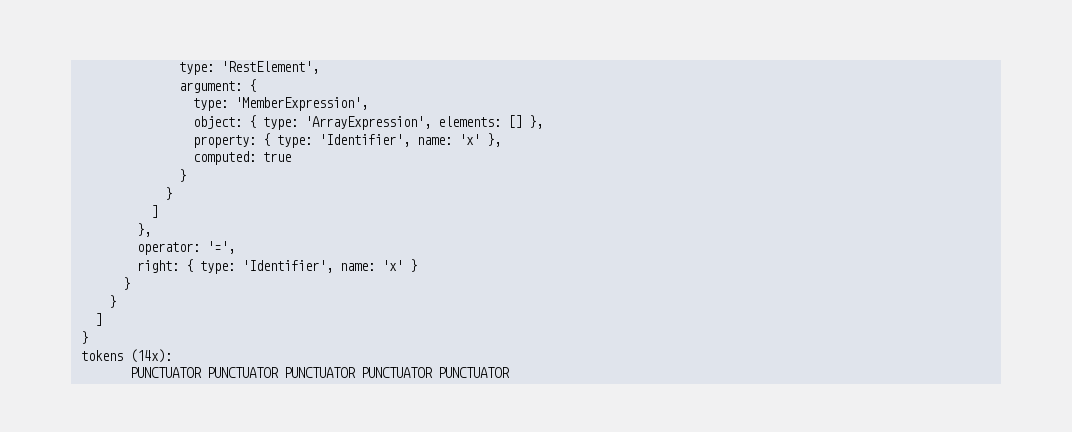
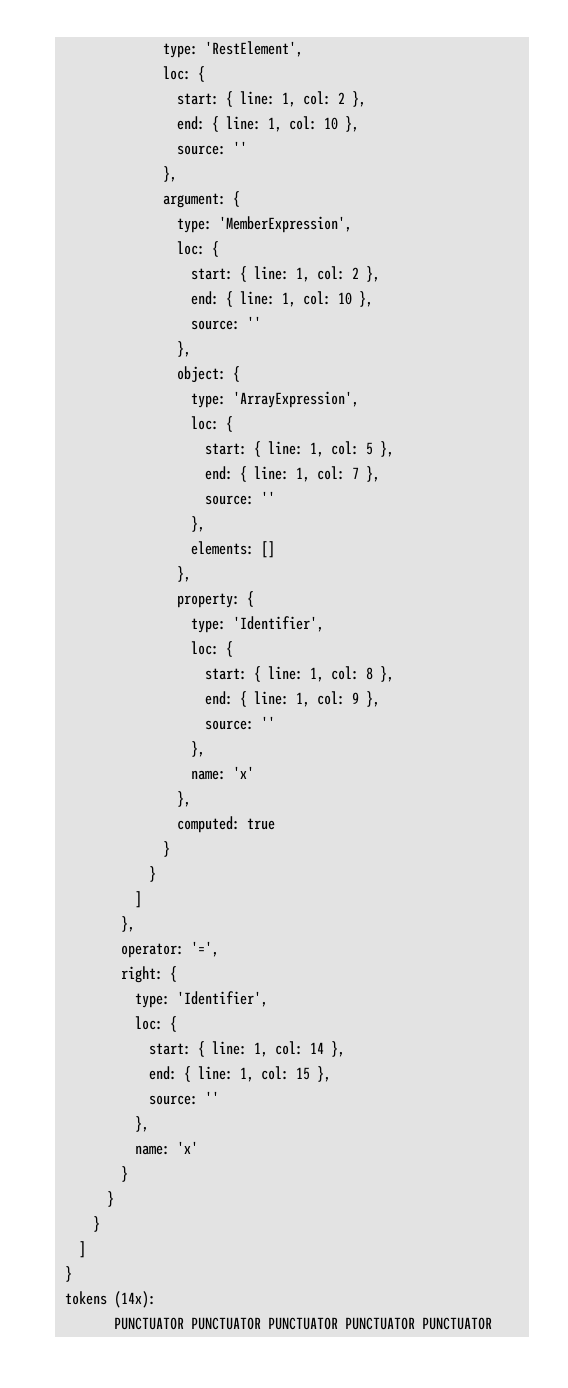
  type: 'RestElement',
+ loc: {
+ start: { line: 1, col: 2 },
+ end: { line: 1, col: 10 },
+ source: ''
+ },
  argument: {
  type: 'MemberExpression',
+ loc: {
+ start: { line: 1, col: 2 },
+ end: { line: 1, col: 10 },
+ source: ''
+ },
- object: { type: 'ArrayExpression', elements: [] },
+ object: {
+ type: 'ArrayExpression',
+ loc: {
+ start: { line: 1, col: 5 },
+ end: { line: 1, col: 7 },
+ source: ''
+ },
+ elements: []
+ },
- property: { type: 'Identifier', name: 'x' },
+ property: {
+ type: 'Identifier',
+ loc: {
+ start: { line: 1, col: 8 },
+ end: { line: 1, col: 9 },
+ source: ''
+ },
+ name: 'x'
+ },
- right: { type: 'Identifier', name: 'x' }
+ right: {
+ type: 'Identifier',
+ loc: {
+ start: { line: 1, col: 14 },
+ end: { line: 1, col: 15 },
+ source: ''
+ },
+ name: 'x'
+ }

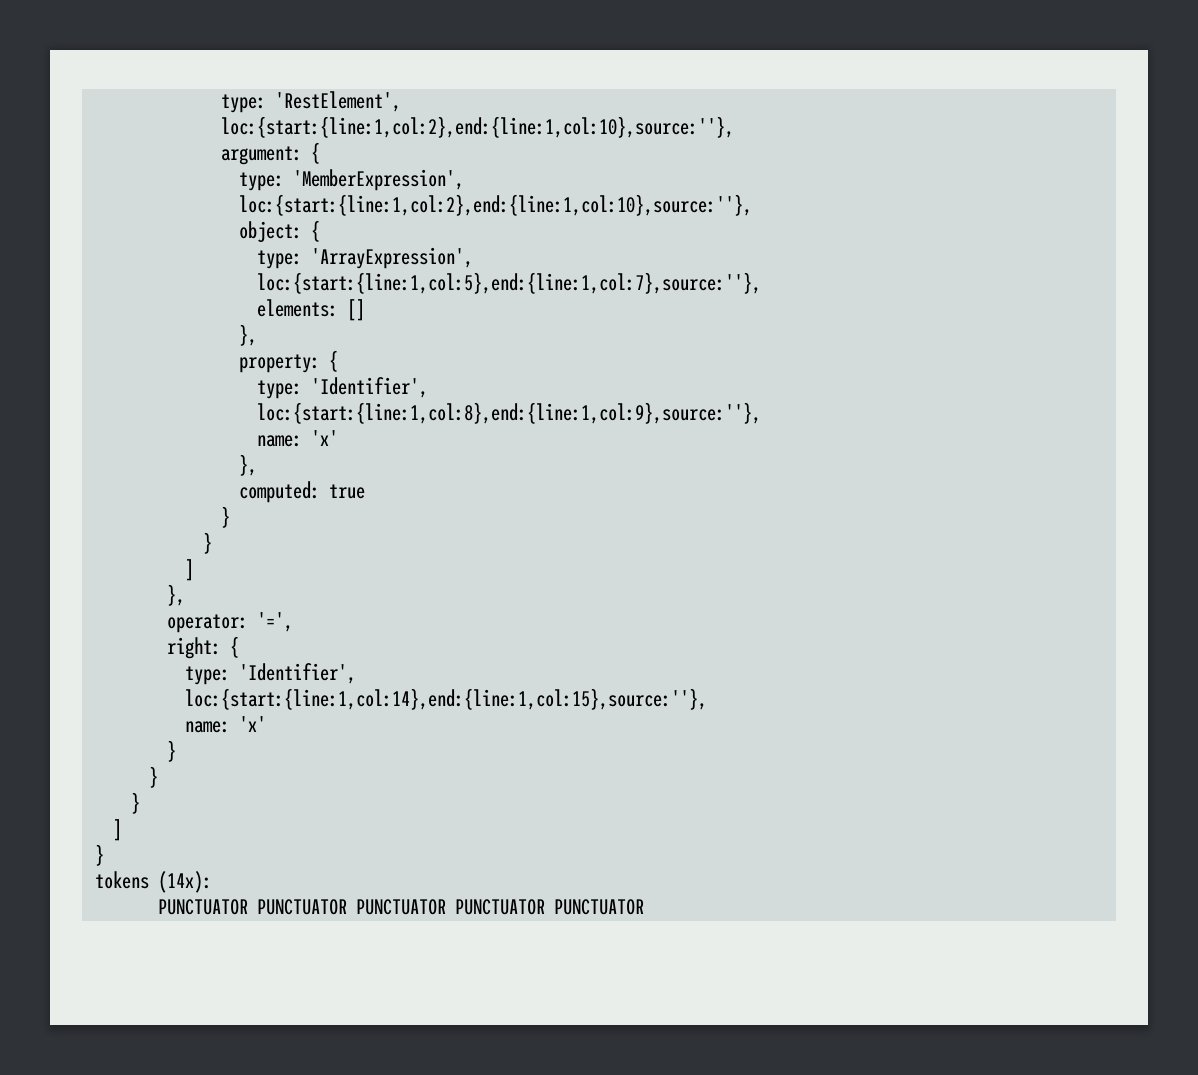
  type: 'RestElement',
- loc: {
- start: { line: 1, col: 2 },
- end: { line: 1, col: 10 },
- source: ''
- },
+ loc:{start:{line:1,col:2},end:{line:1,col:10},source:''},
  argument: {
  type: 'MemberExpression',
- loc: {
- start: { line: 1, col: 2 },
- end: { line: 1, col: 10 },
- source: ''
- },
+ loc:{start:{line:1,col:2},end:{line:1,col:10},source:''},
  object: {
  type: 'ArrayExpression',
- loc: {
- start: { line: 1, col: 5 },
- end: { line: 1, col: 7 },
- source: ''
- },
+ loc:{start:{line:1,col:5},end:{line:1,col:7},source:''},
  property: {
  type: 'Identifier',
- loc: {
- start: { line: 1, col: 8 },
- end: { line: 1, col: 9 },
- source: ''
- },
+ loc:{start:{line:1,col:8},end:{line:1,col:9},source:''},
  right: {
  type: 'Identifier',
- loc: {
- start: { line: 1, col: 14 },
- end: { line: 1, col: 15 },
- source: ''
- },
+ loc:{start:{line:1,col:14},end:{line:1,col:15},source:''},

